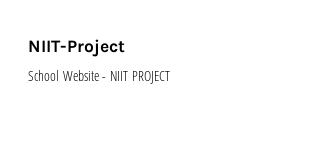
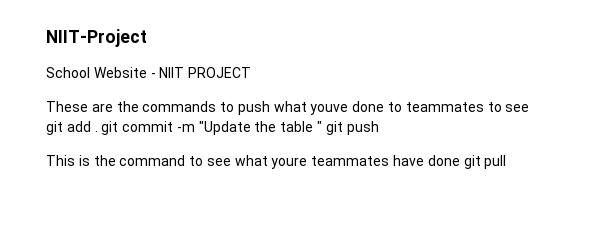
+ These are the commands to push what youve done to teammates to see git add . git commit -m "Update the table " git push
+ This is the command to see what youre teammates have done git pull

